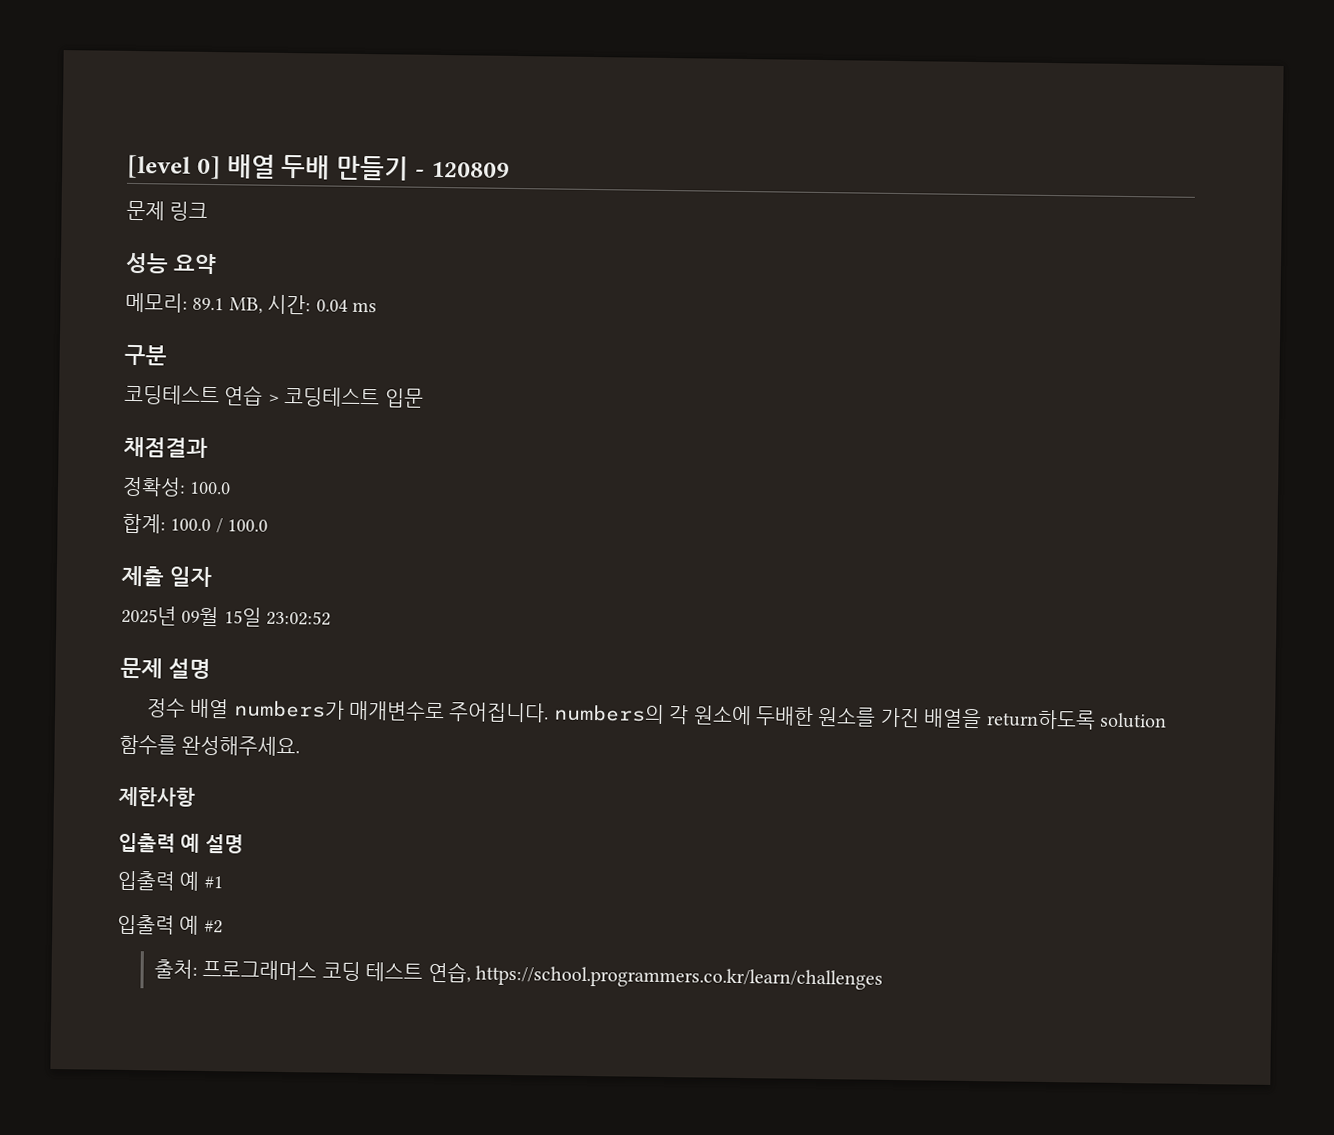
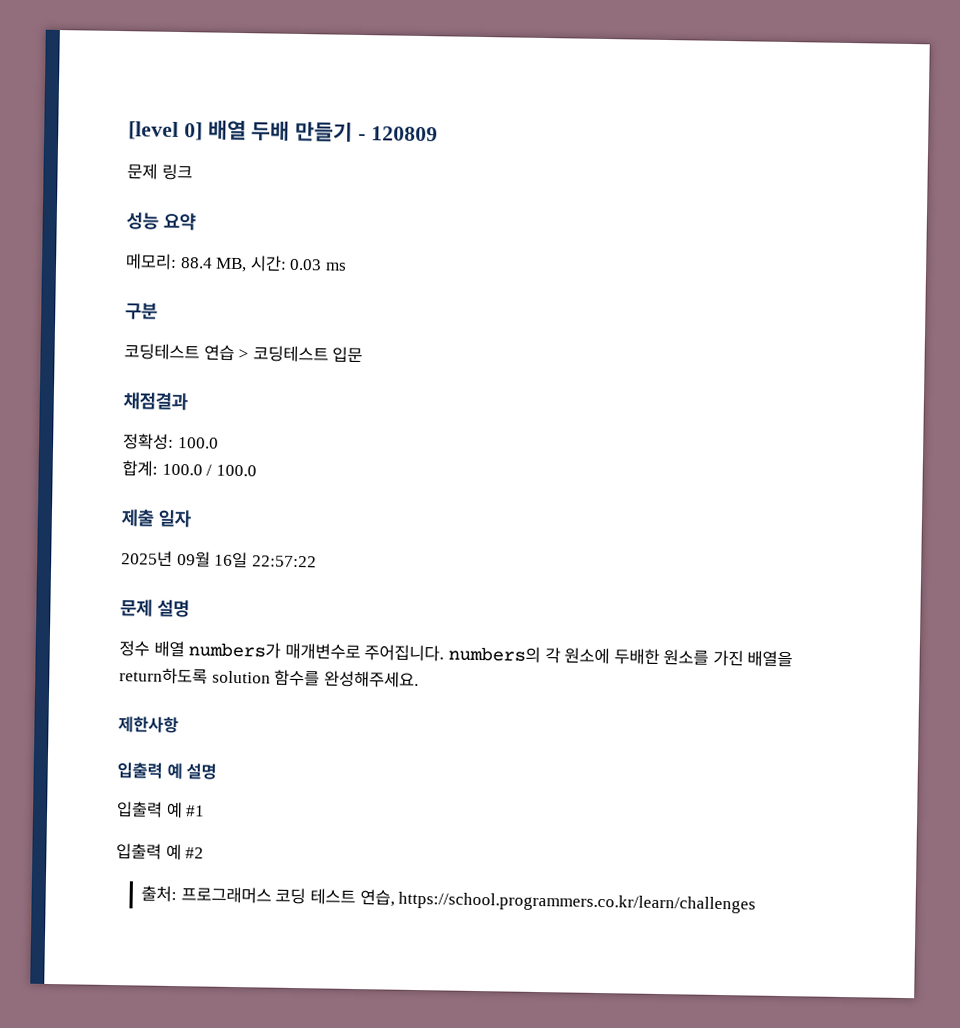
- 메모리: 89.1 MB, 시간: 0.04 ms
+ 메모리: 88.4 MB, 시간: 0.03 ms
- 2025년 09월 15일 23:02:52
+ 2025년 09월 16일 22:57:22

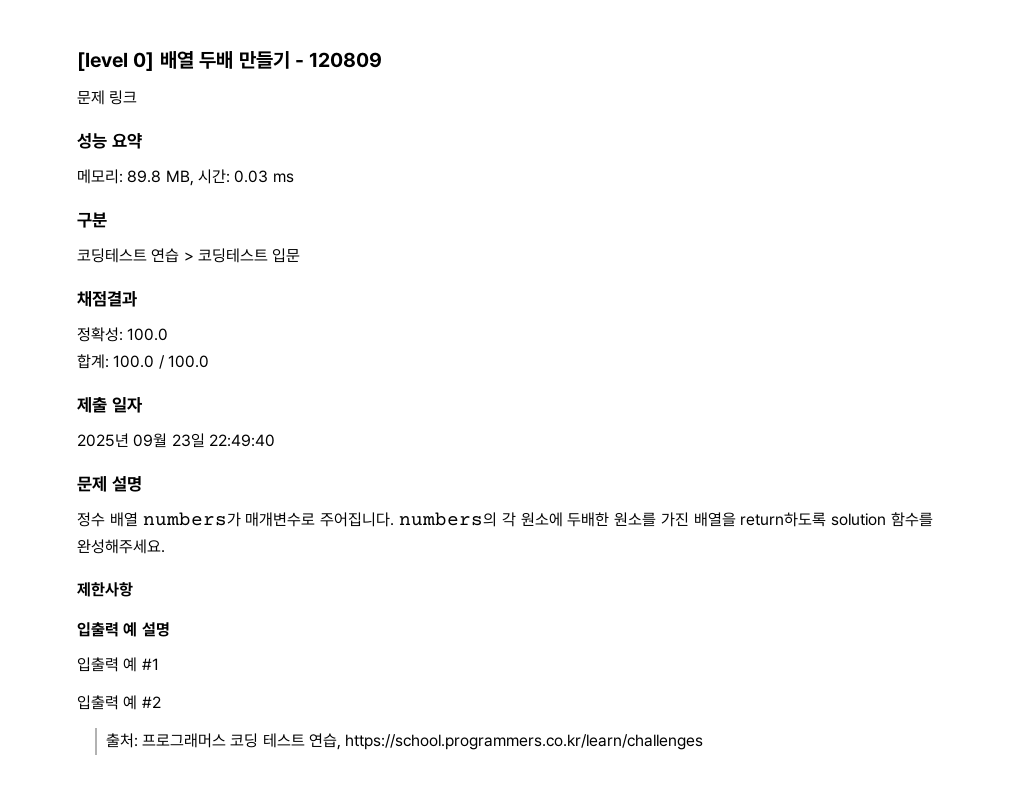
- 메모리: 88.4 MB, 시간: 0.03 ms
+ 메모리: 89.8 MB, 시간: 0.03 ms
- 2025년 09월 16일 22:57:22
+ 2025년 09월 23일 22:49:40

